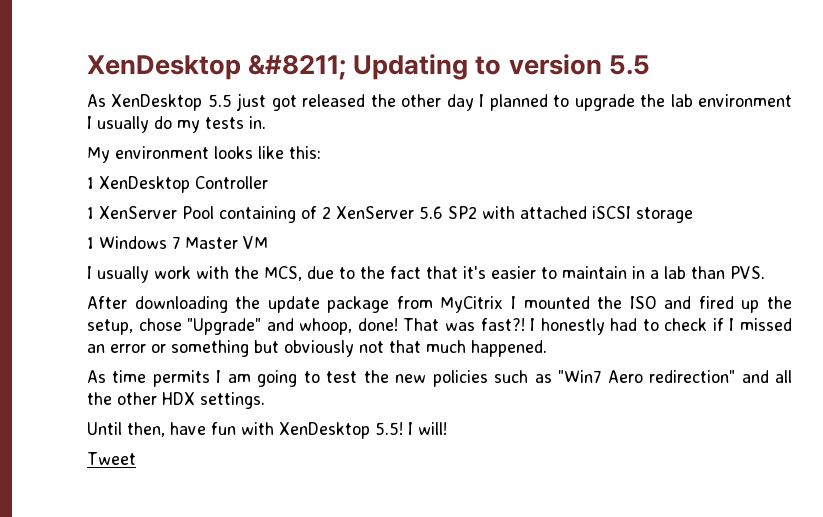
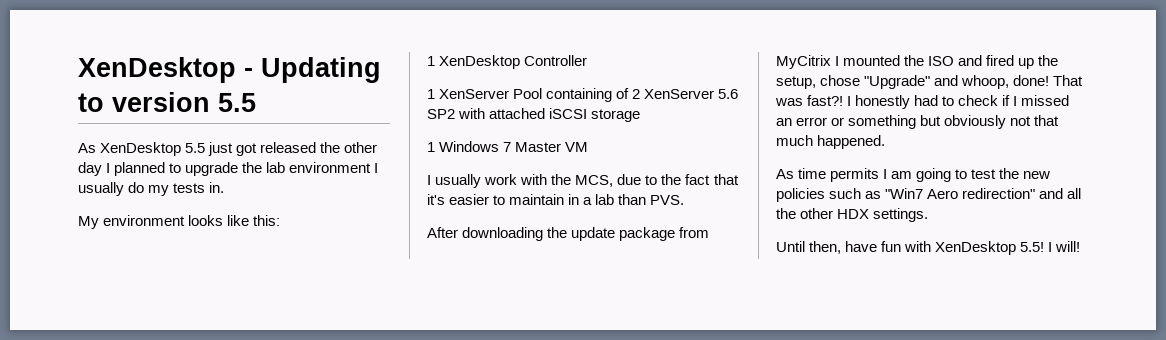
- XenDesktop &#8211; Updating to version 5.5
+ XenDesktop - Updating to version 5.5
- Tweet

